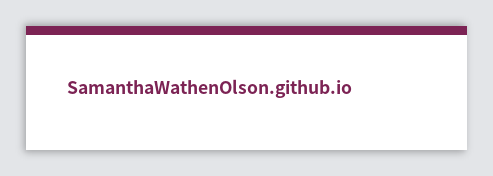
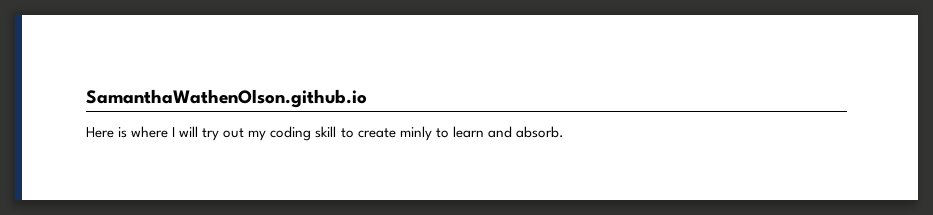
+ Here is where I will try out my coding skill to create minly to learn and absorb.

